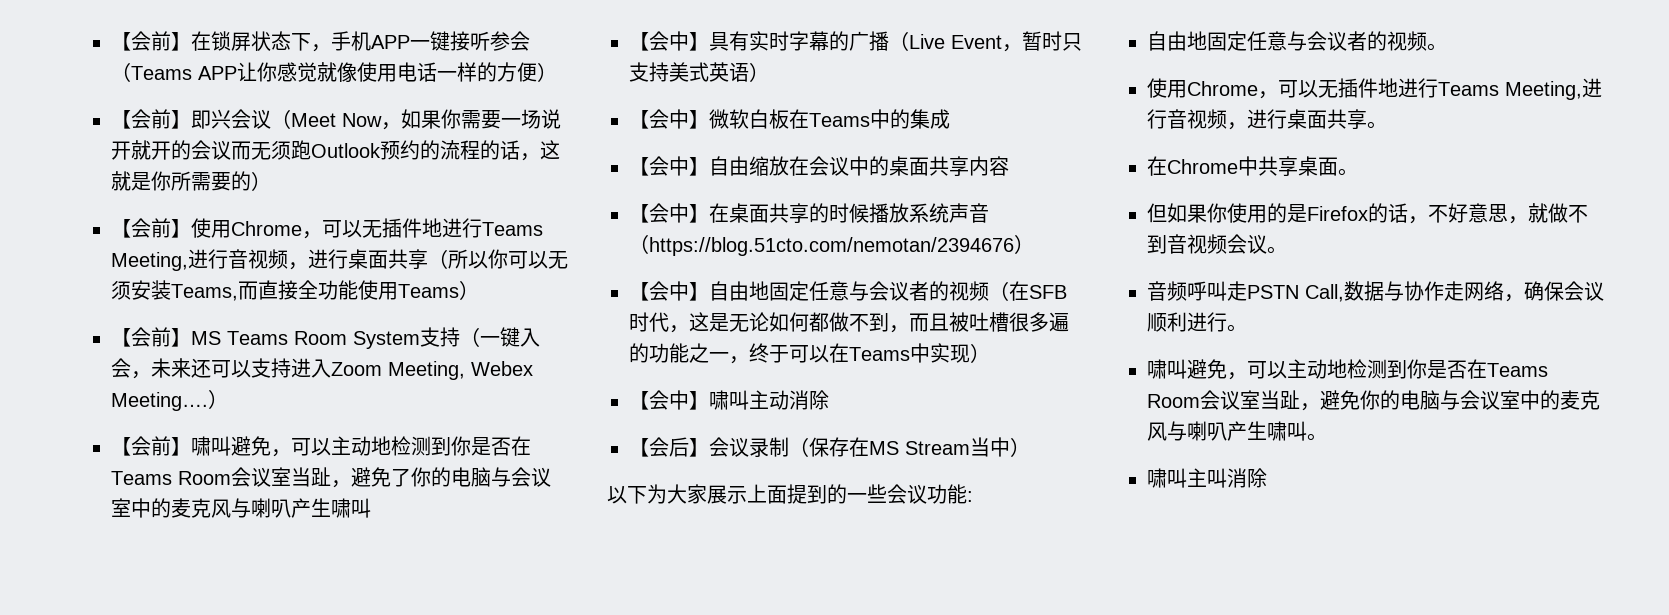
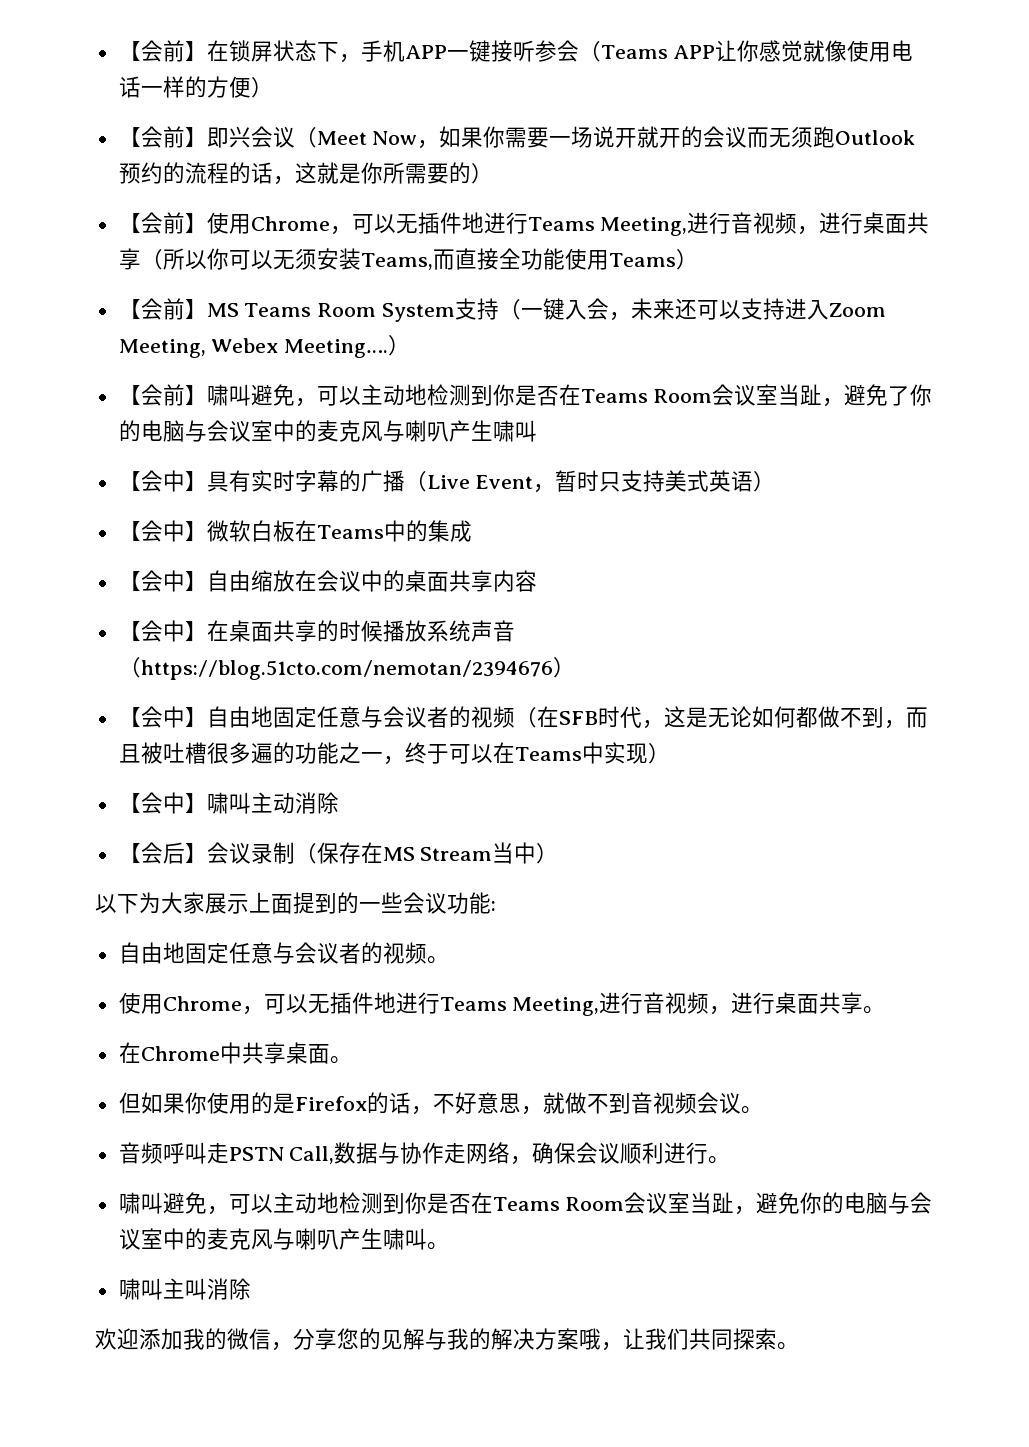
+ 欢迎添加我的微信，分享您的见解与我的解决方案哦，让我们共同探索。

